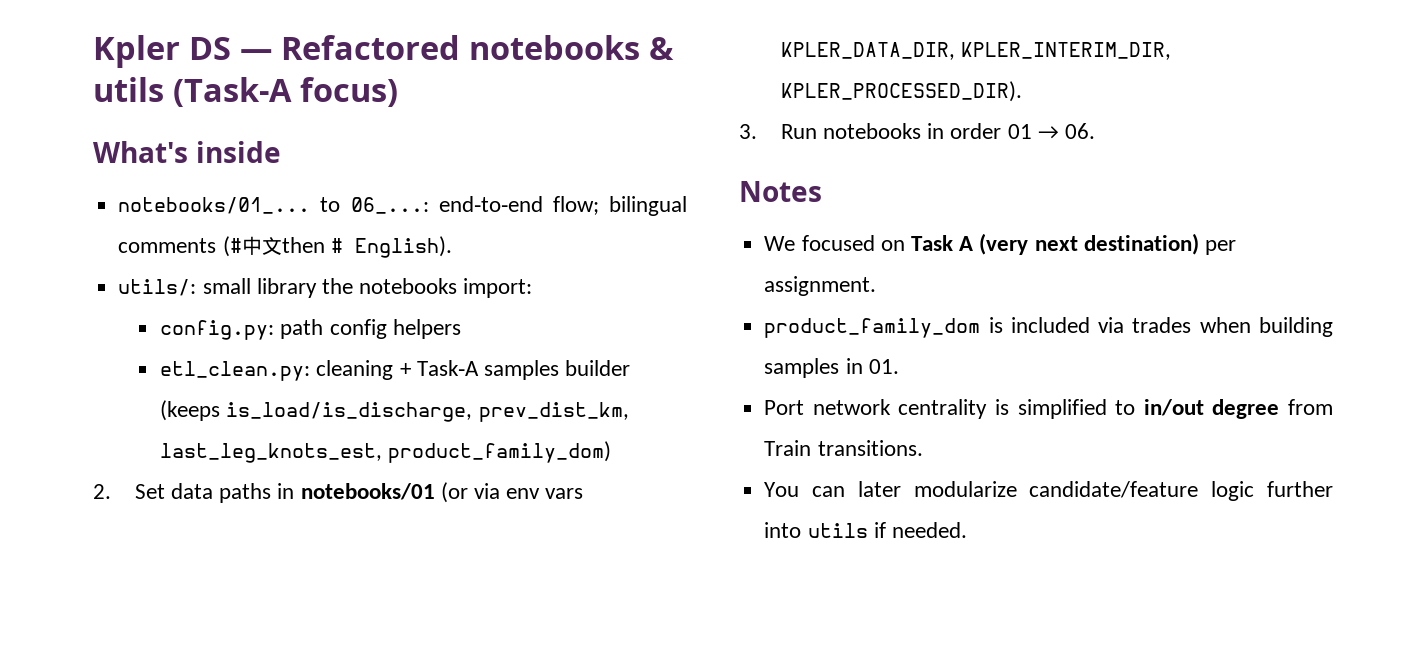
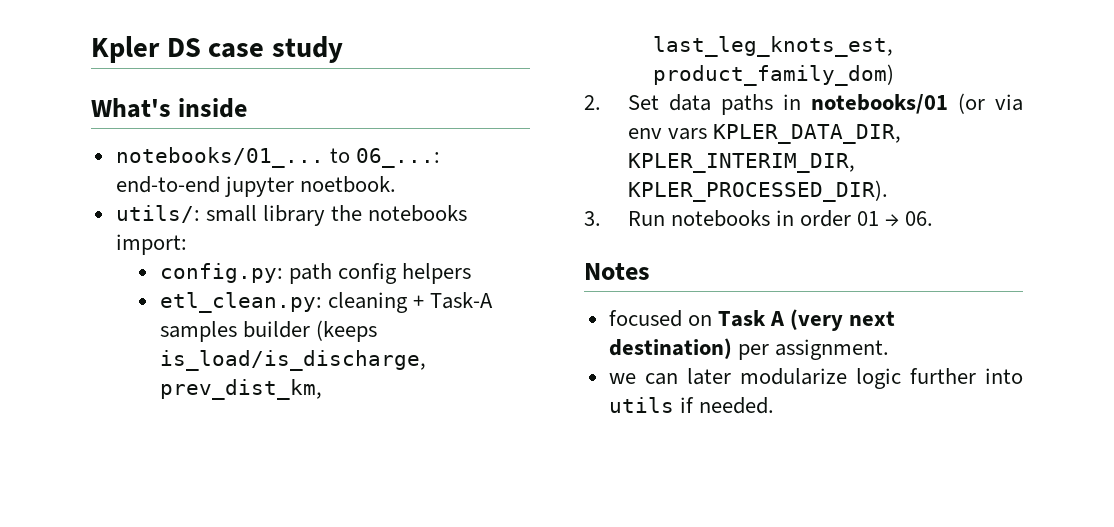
- Kpler DS — Refactored notebooks & utils (Task‑A focus)
+ Kpler DS case study
- notebooks/01_... to 06_...: end‑to‑end flow; bilingual comments (#中文then # English).
+ notebooks/01_... to 06_...: end‑to‑end jupyter noetbook.
- We focused on Task A (very next destination) per assignment.
+ focused on Task A (very next destination) per assignment.
- product_family_dom is included via trades when building samples in 01.
- Port network centrality is simplified to in/out degree from Train transitions.
- You can later modularize candidate/feature logic further into utils if needed.
+ we can later modularize logic further into utils if needed.

